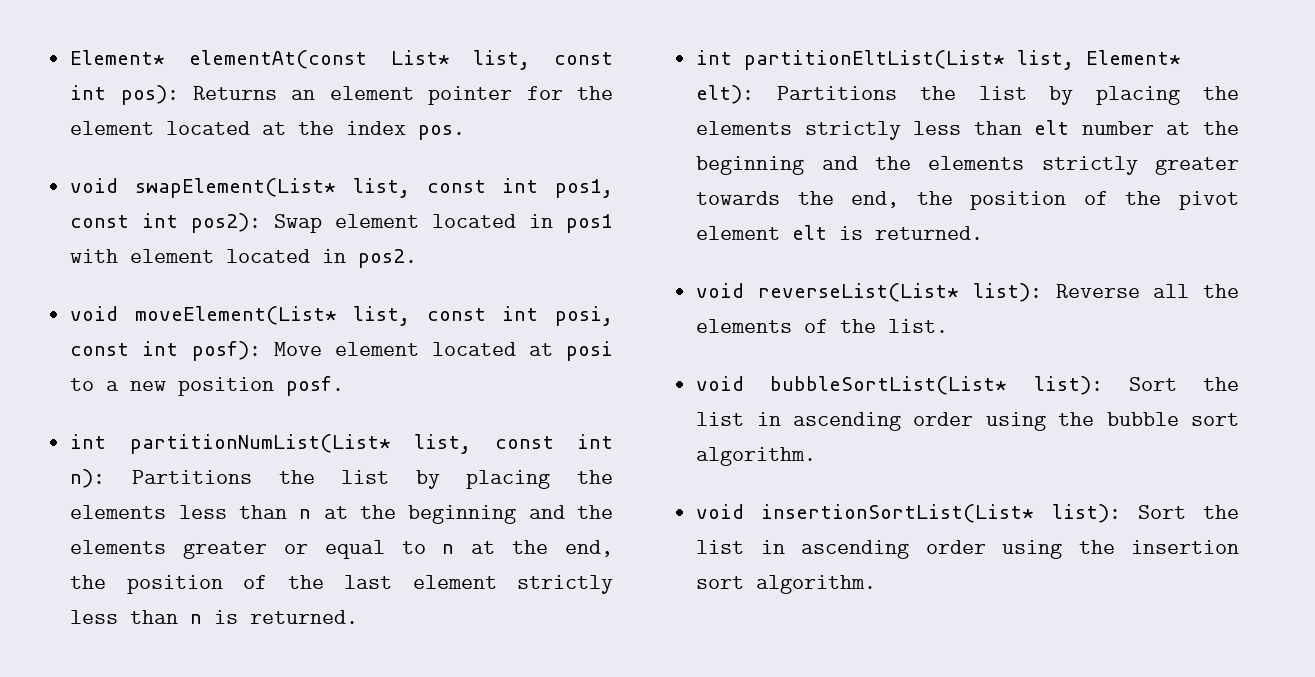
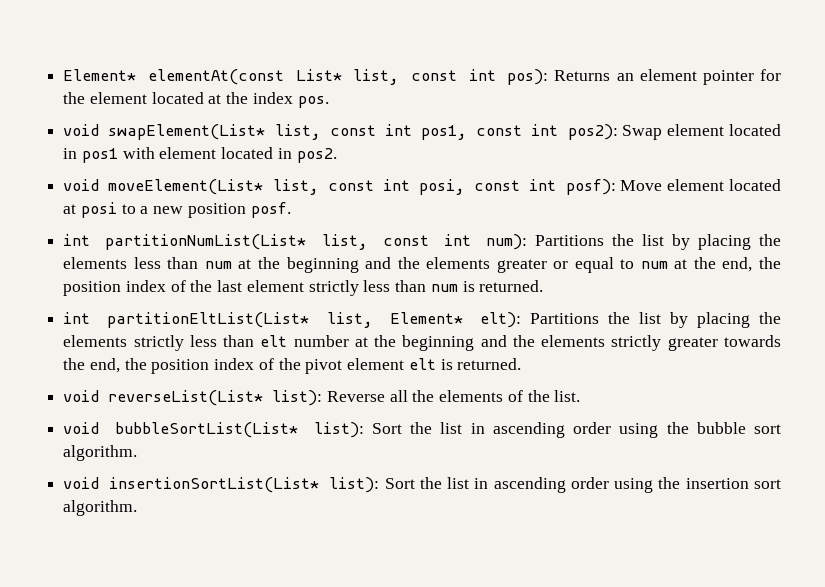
- int partitionNumList(List* list, const int n): Partitions the list by placing the elements less than n at the beginning and the elements greater or equal to n at the end, the position of the last element strictly less than n is returned.
+ int partitionNumList(List* list, const int num): Partitions the list by placing the elements less than num at the beginning and the elements greater or equal to num at the end, the position index of the last element strictly less than num is returned.
- int partitionEltList(List* list, Element* elt): Partitions the list by placing the elements strictly less than elt number at the beginning and the elements strictly greater towards the end, the position of the pivot element elt is returned.
+ int partitionEltList(List* list, Element* elt): Partitions the list by placing the elements strictly less than elt number at the beginning and the elements strictly greater towards the end, the position index of the pivot element elt is returned.

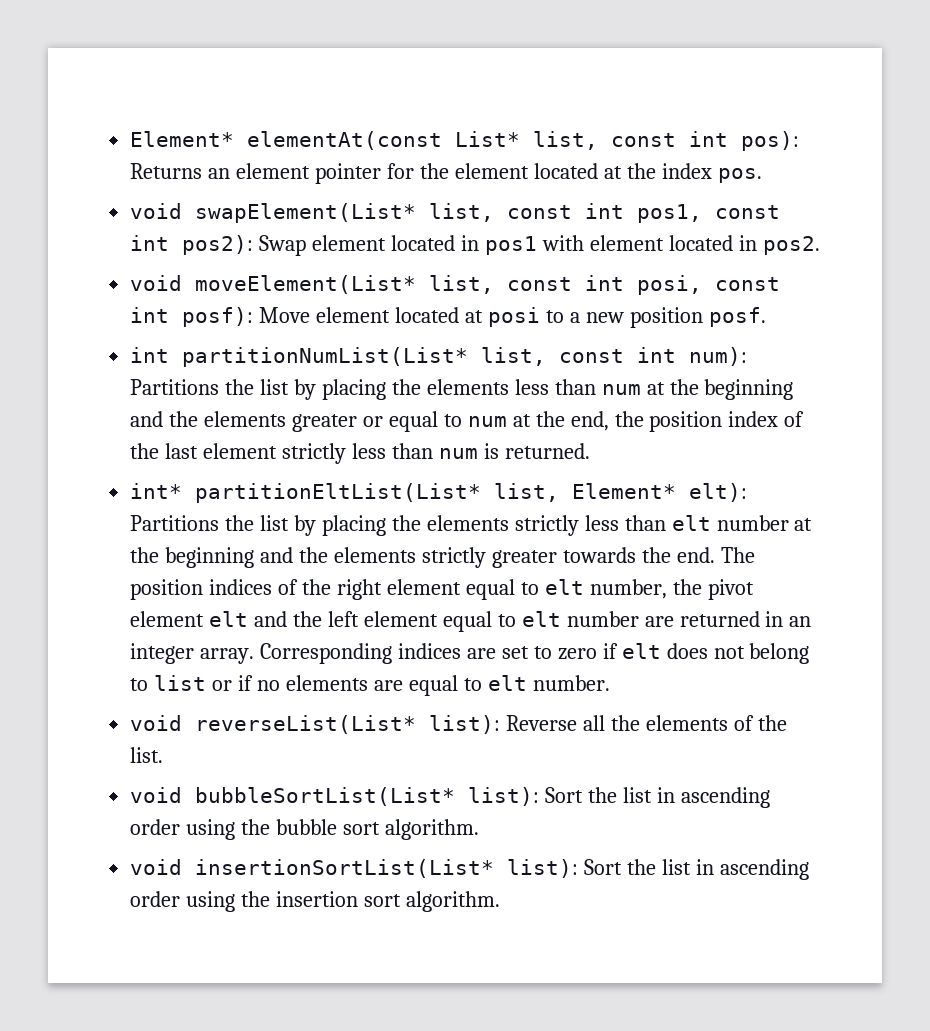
- int partitionEltList(List* list, Element* elt): Partitions the list by placing the elements strictly less than elt number at the beginning and the elements strictly greater towards the end, the position index of the pivot element elt is returned.
+ int* partitionEltList(List* list, Element* elt): Partitions the list by placing the elements strictly less than elt number at the beginning and the elements strictly greater towards the end. The position indices of the right element equal to elt number, the pivot element elt and the left element equal to elt number are returned in an integer array. Corresponding indices are set to zero if elt does not belong to list or if no elements are equal to elt number.

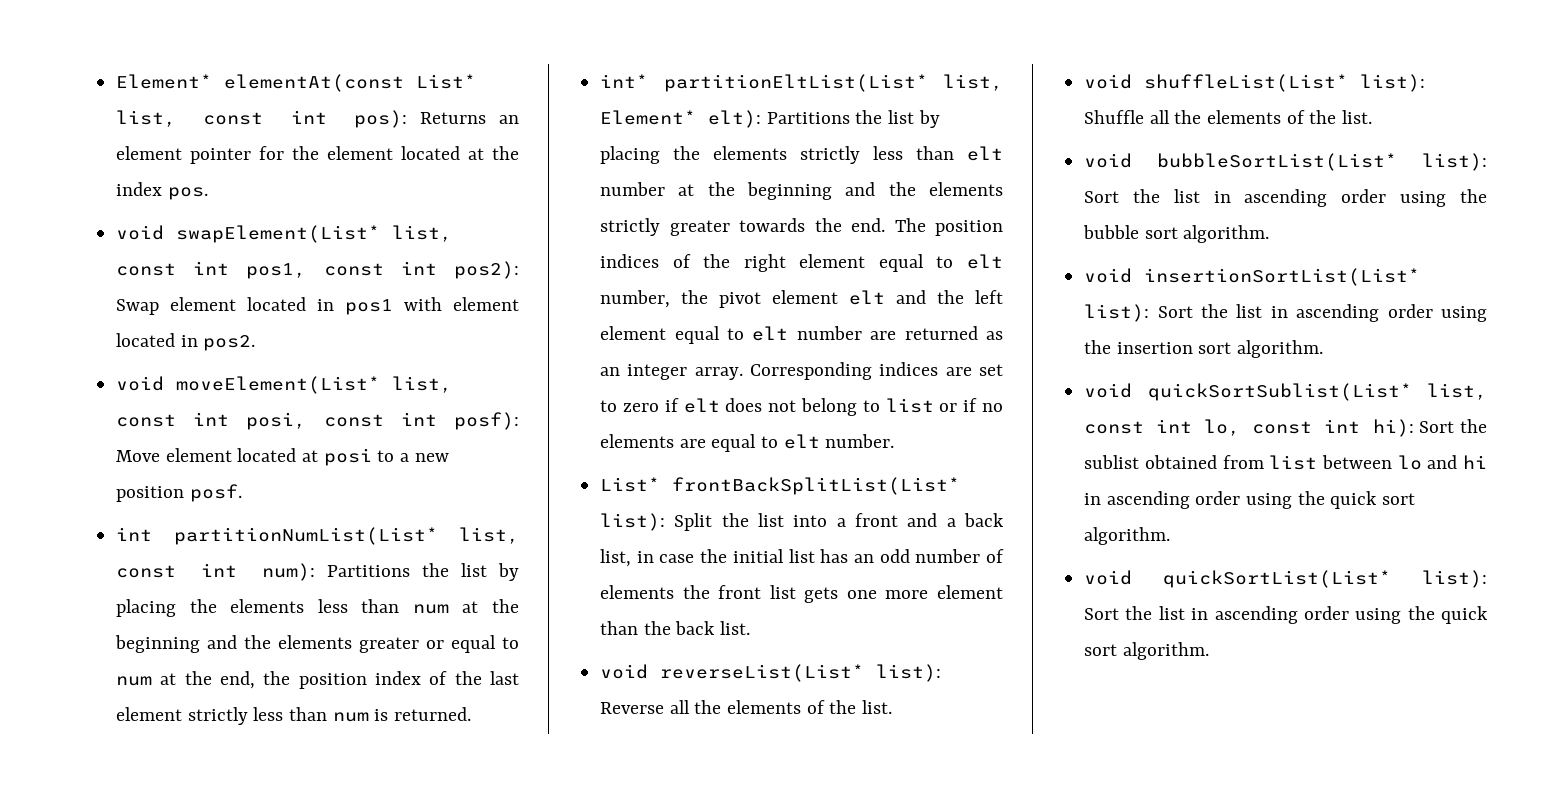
- The position indices of the right element equal to elt number, the pivot element elt and the left element equal to elt number are returned in an integer array.
+ The position indices of the right element equal to elt number, the pivot element elt and the left element equal to elt number are returned as an integer array.
+ List* frontBackSplitList(List* list): Split the list into a front and a back list, in case the initial list has an odd number of elements the front list gets one more element than the back list.
+ void shuffleList(List* list): Shuffle all the elements of the list.
+ void quickSortSublist(List* list, const int lo, const int hi): Sort the sublist obtained from list between lo and hi in ascending order using the quick sort algorithm.
+ void quickSortList(List* list): Sort the list in ascending order using the quick sort algorithm.

